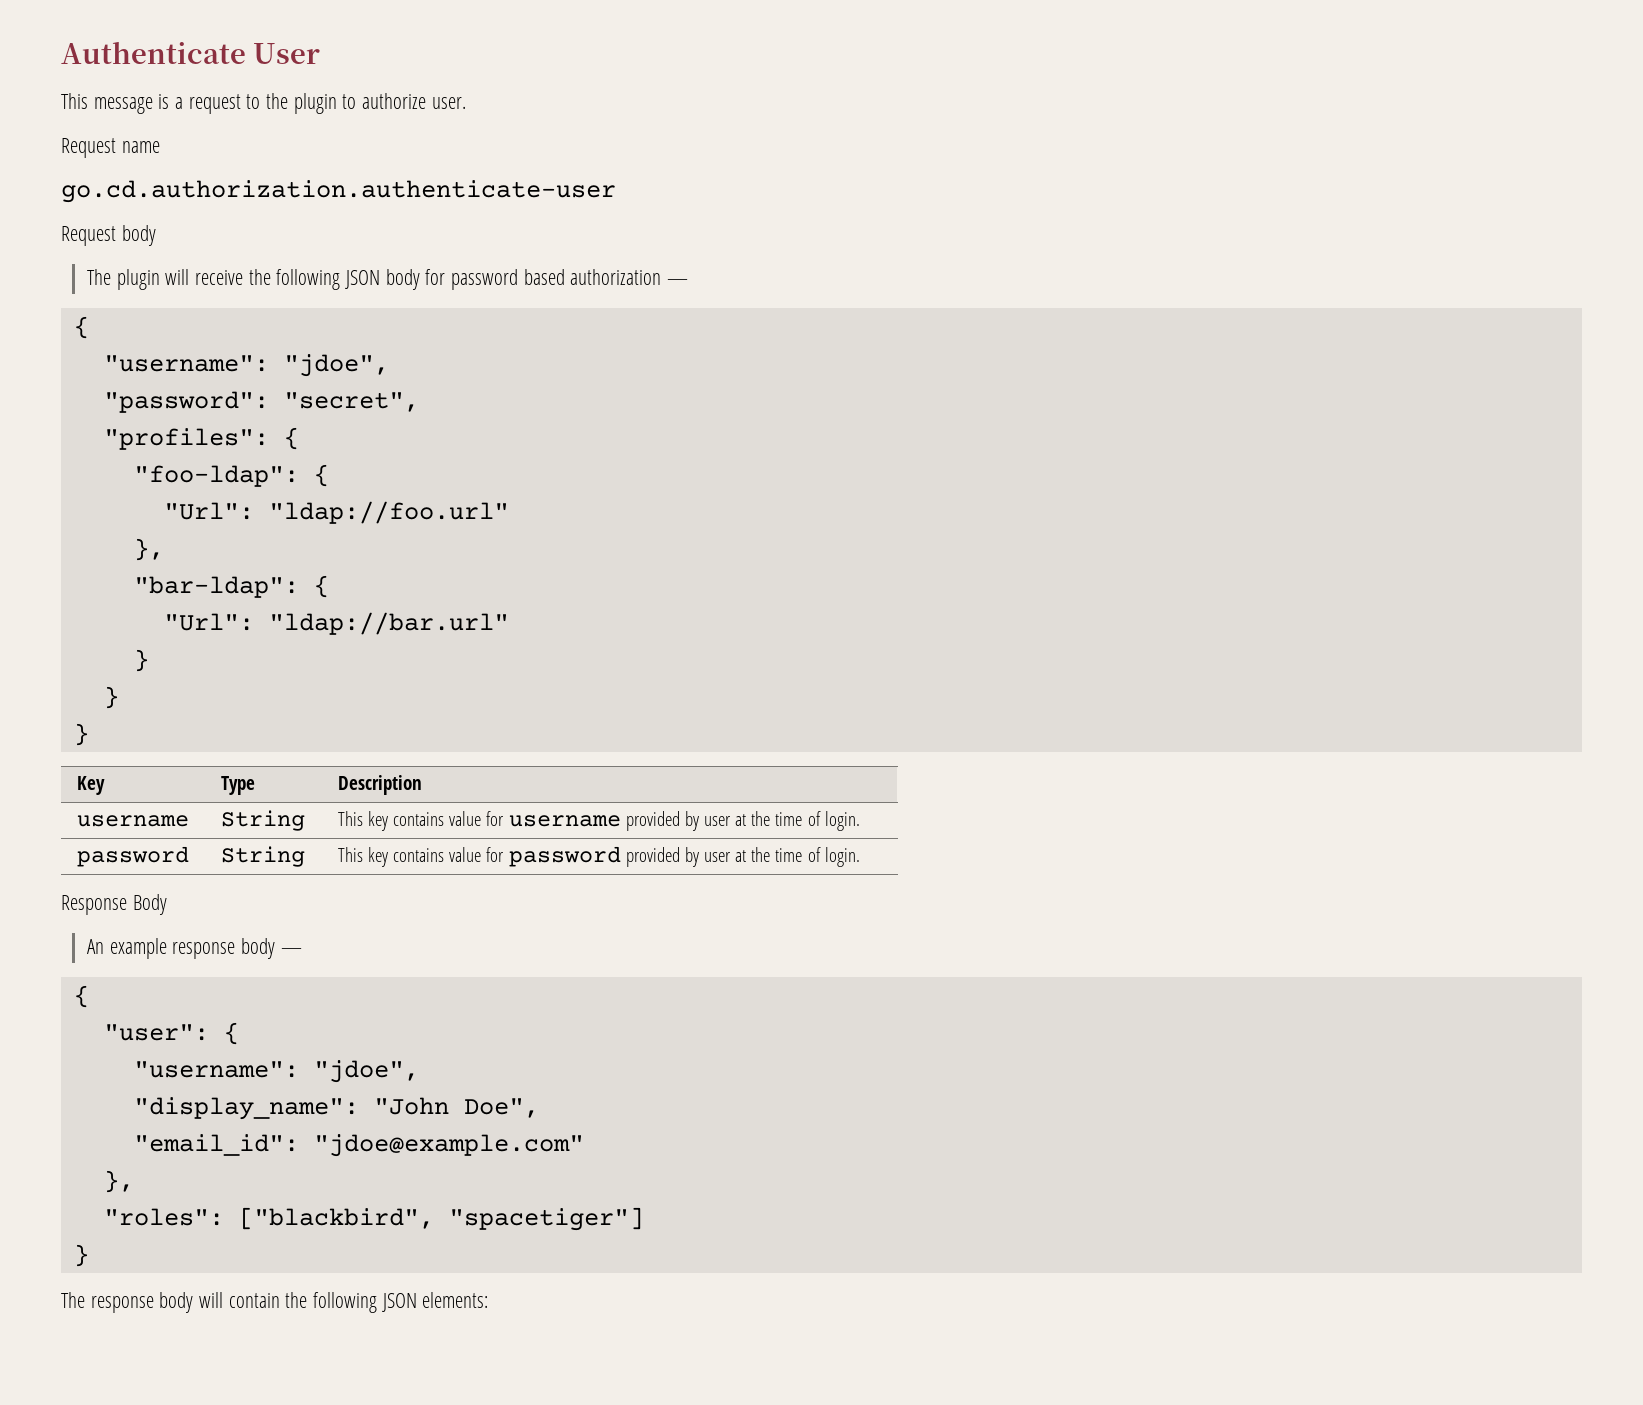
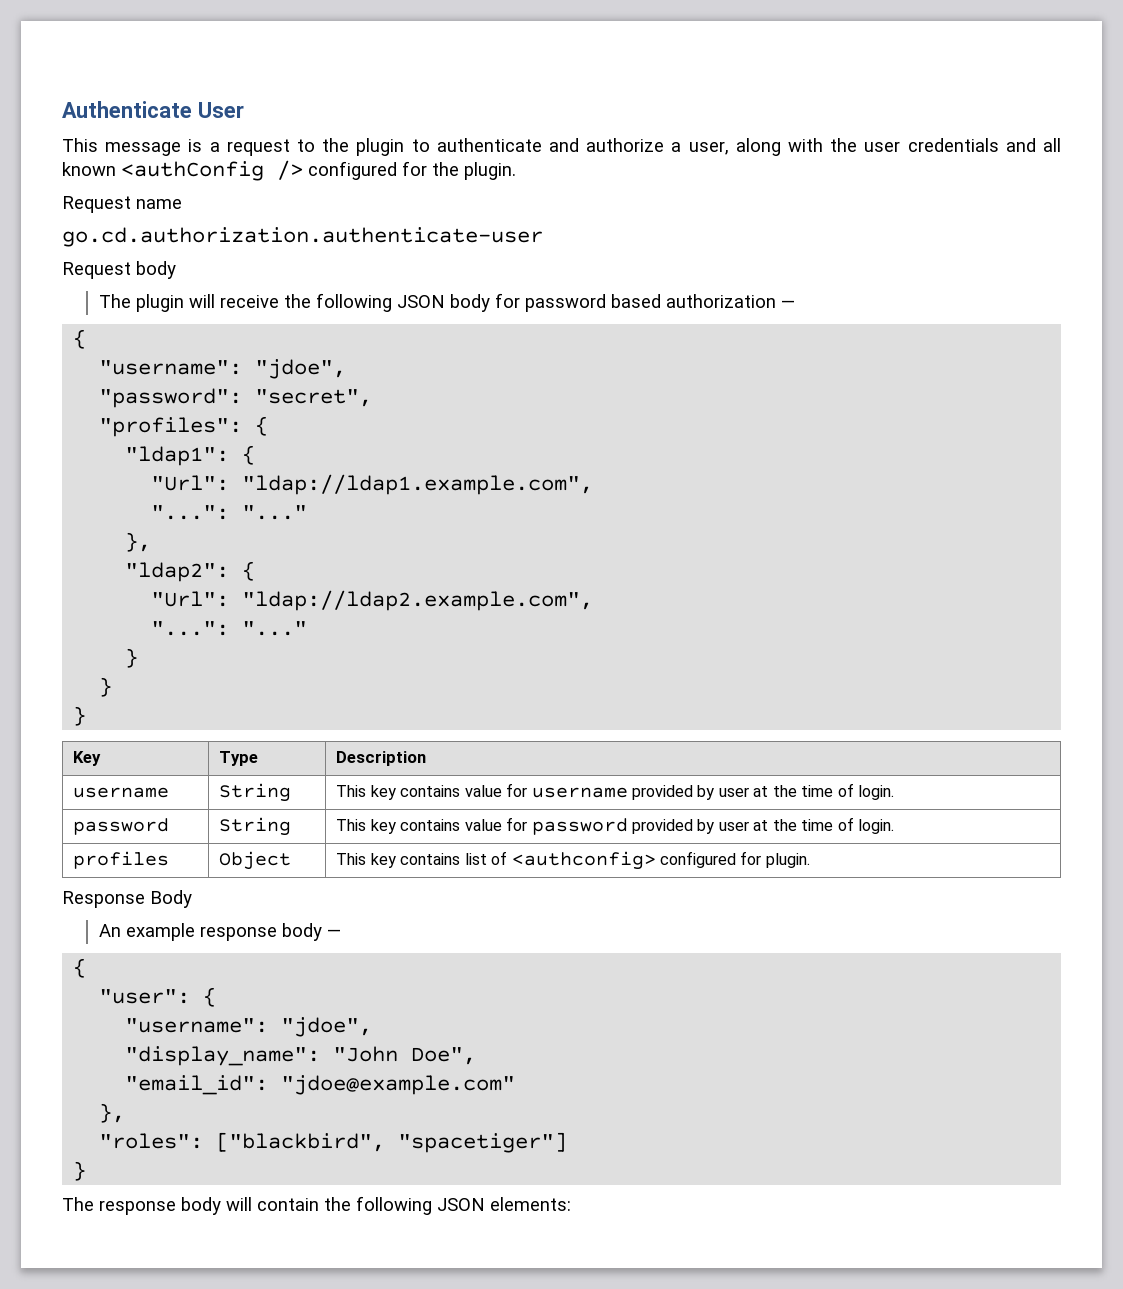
- This message is a request to the plugin to authorize user.
+ This message is a request to the plugin to authenticate and authorize a user, along with the user credentials and all known <authConfig /> configured for the plugin.
- "foo-ldap": {
- "Url": "ldap://foo.url"
+ "ldap1": {
+ "Url": "ldap://ldap1.example.com",
+ "...": "..."
  },
- "bar-ldap": {
- "Url": "ldap://bar.url"
+ "ldap2": {
+ "Url": "ldap://ldap2.example.com",
+ "...": "..."
+ profiles | Object | This key contains list of <authconfig> configured for plugin.

